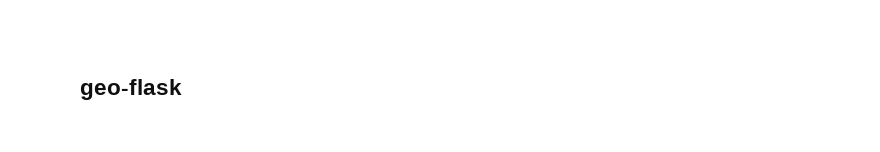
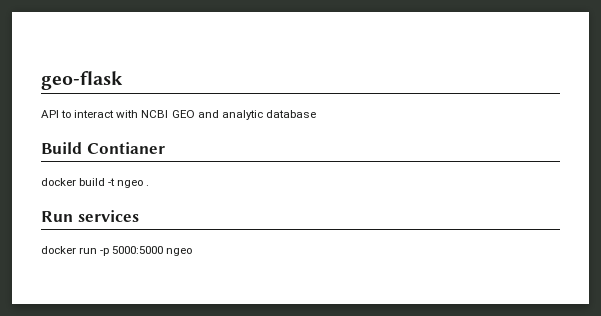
+ API to interact with NCBI GEO and analytic database
+ Build Contianer
+ docker build -t ngeo .
+ Run services
+ docker run -p 5000:5000 ngeo

